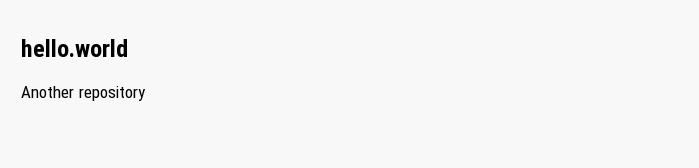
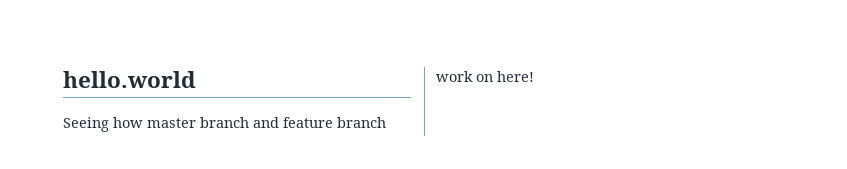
- Another repository
+ Seeing how master branch and feature branch work on here!

